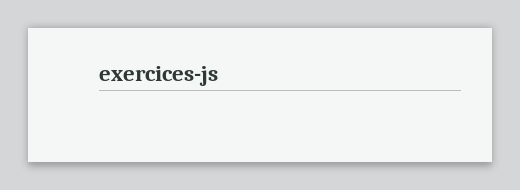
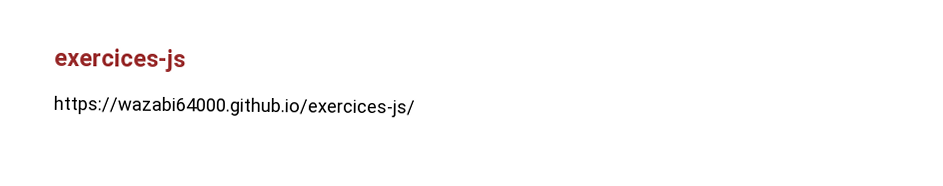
+ https://wazabi64000.github.io/exercices-js/

